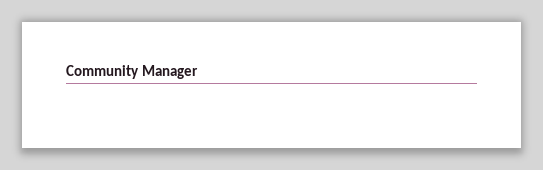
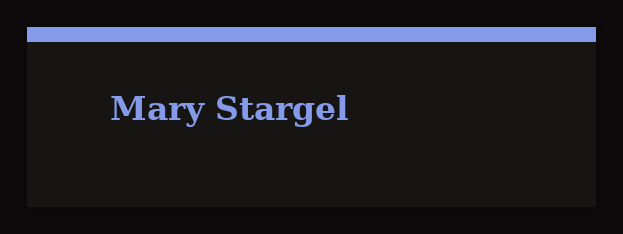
- Community Manager
+ Mary Stargel

